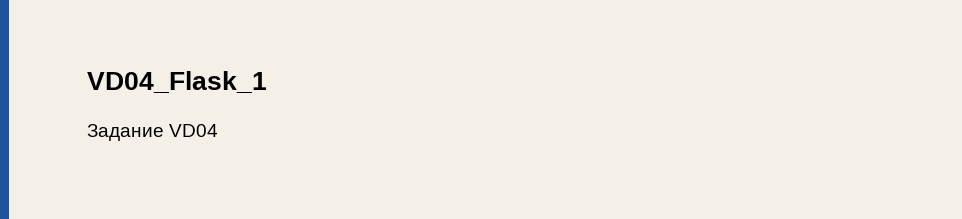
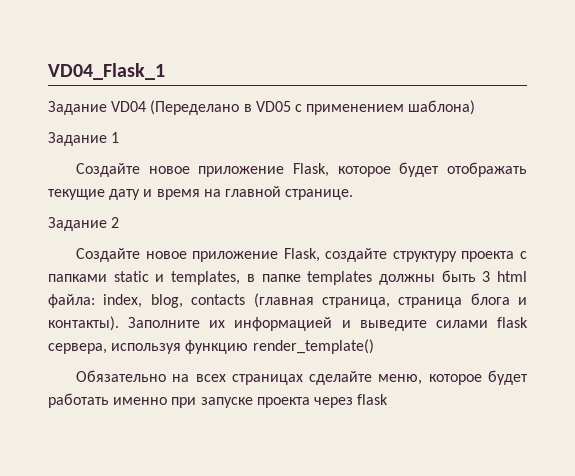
- Задание VD04
+ Задание VD04 (Переделано в VD05 с применением шаблона)
+ Задание 1
+ Создайте новое приложение Flask, которое будет отображать текущие дату и время на главной странице.
+ Задание 2
+ Создайте новое приложение Flask, создайте структуру проекта с папками static и templates, в папке templates должны быть 3 html файла: index, blog, contacts (главная страница, страница блога и контакты). Заполните их информацией и выведите силами flask сервера, используя функцию render_template()
+ Обязательно на всех страницах сделайте меню, которое будет работать именно при запуске проекта через flask

